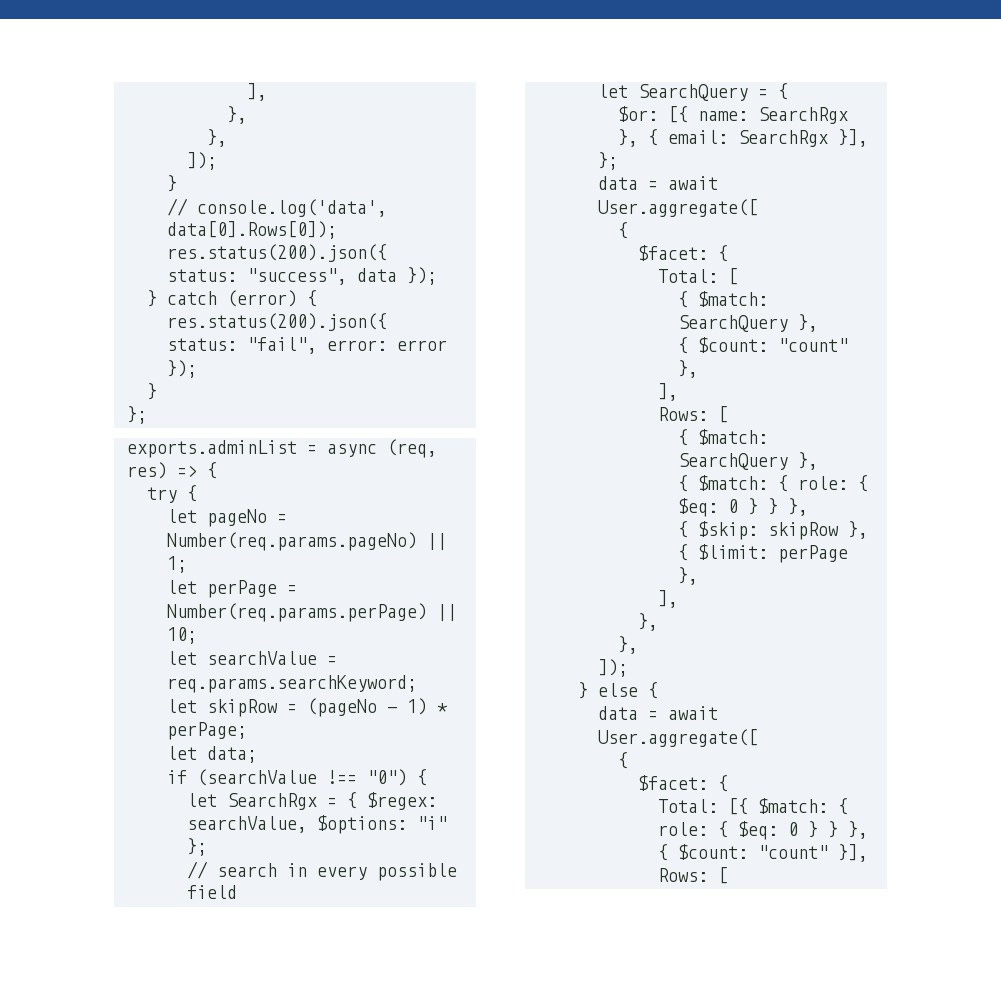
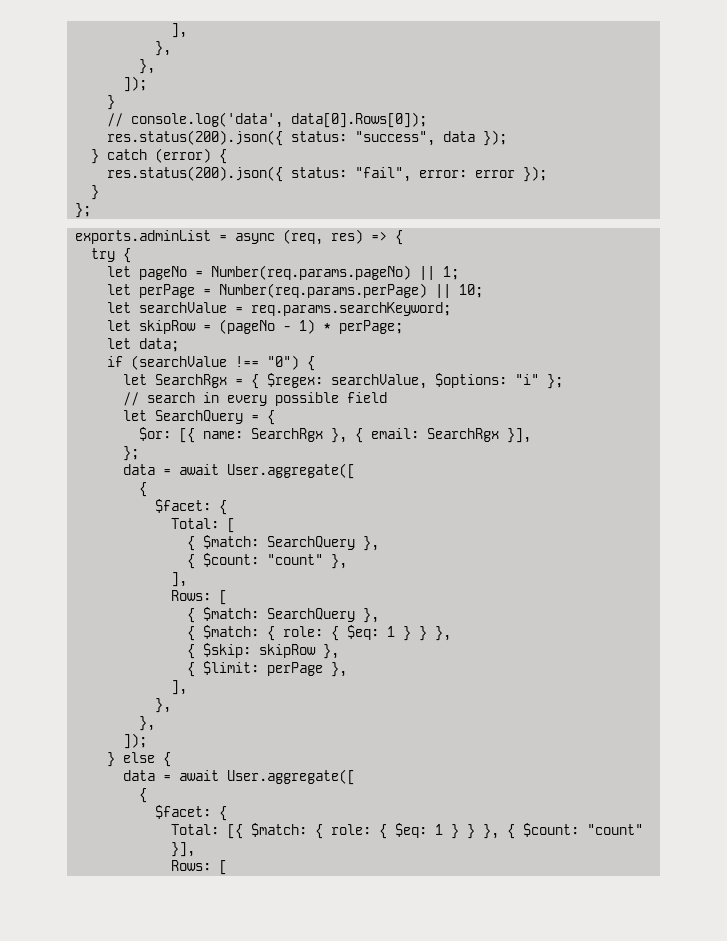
- { $match: { role: { $eq: 0 } } },
+ { $match: { role: { $eq: 1 } } },
- Total: [{ $match: { role: { $eq: 0 } } }, { $count: "count" }],
+ Total: [{ $match: { role: { $eq: 1 } } }, { $count: "count" }],

